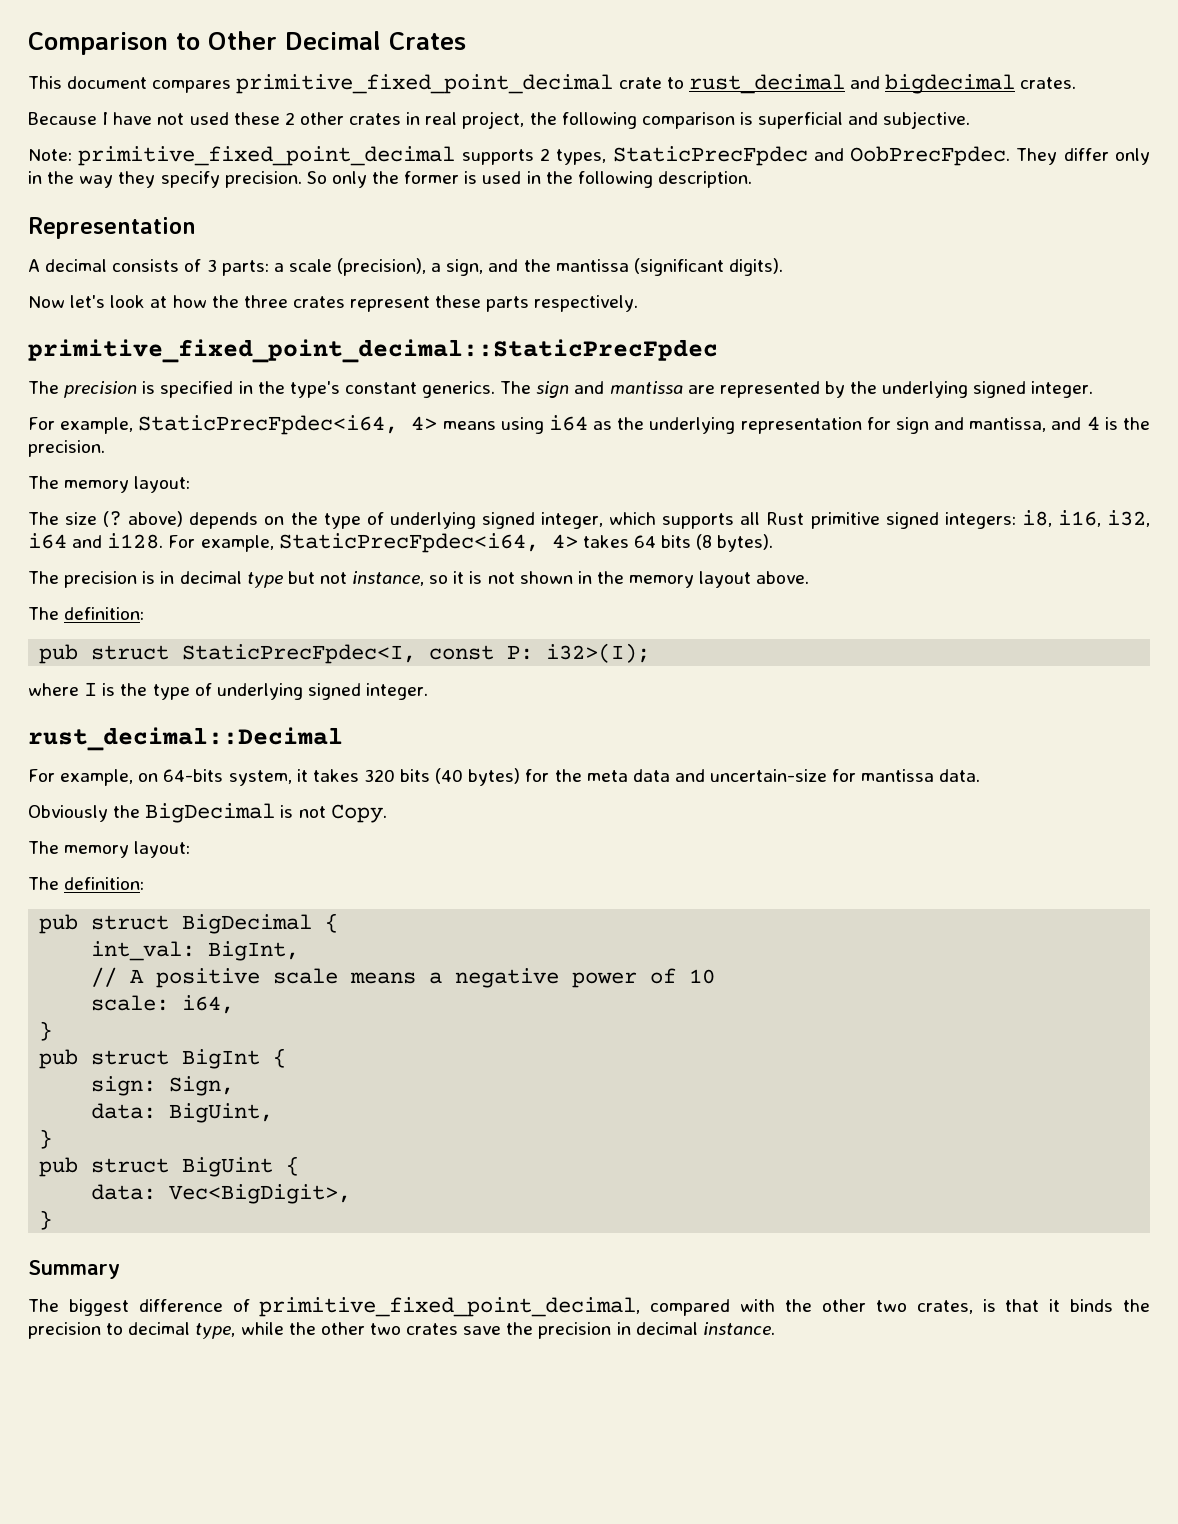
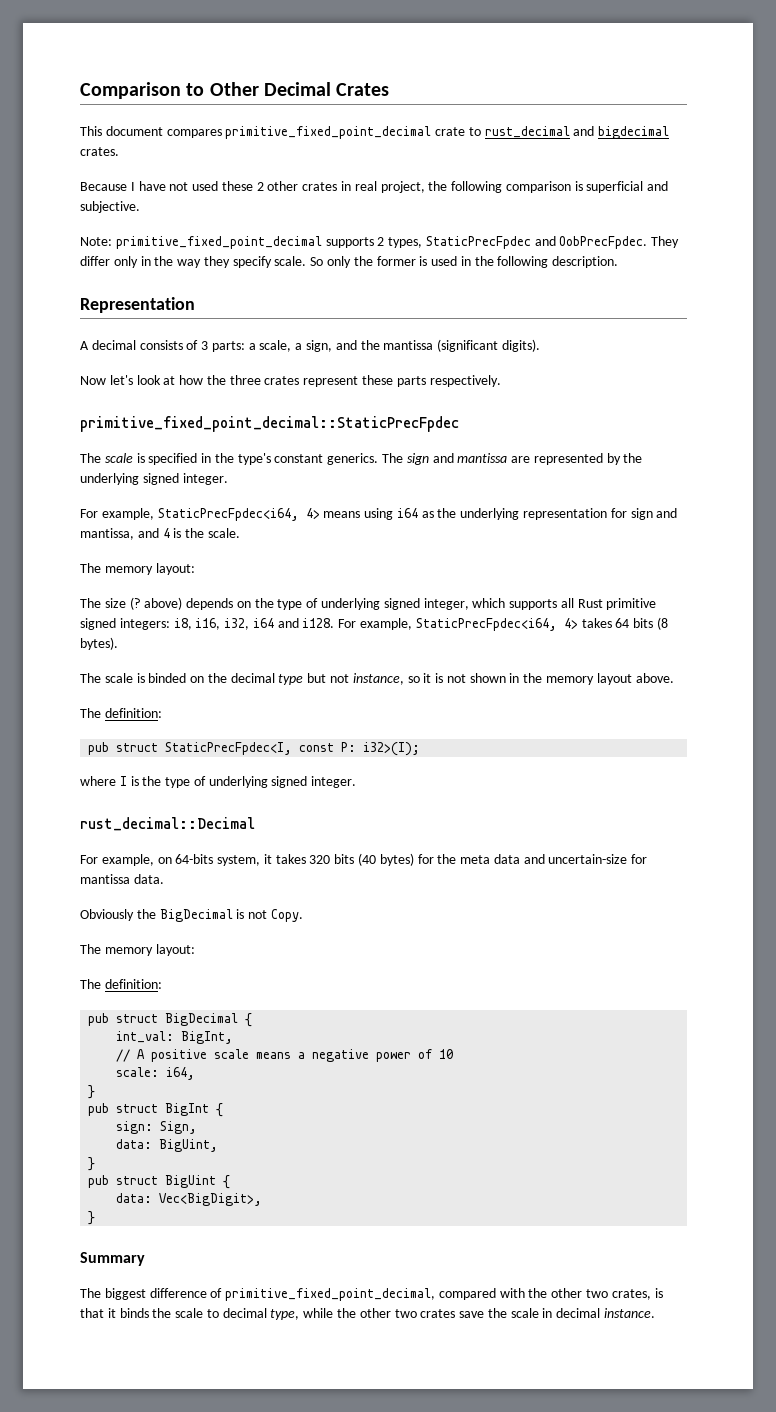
- They differ only in the way they specify precision.
+ They differ only in the way they specify scale.
- A decimal consists of 3 parts: a scale (precision), a sign, and the mantissa (significant digits).
+ A decimal consists of 3 parts: a scale, a sign, and the mantissa (significant digits).
- The precision is specified in the type's constant generics.
+ The scale is specified in the type's constant generics.
- For example, StaticPrecFpdec<i64, 4> means using i64 as the underlying representation for sign and mantissa, and 4 is the precision.
+ For example, StaticPrecFpdec<i64, 4> means using i64 as the underlying representation for sign and mantissa, and 4 is the scale.
- The precision is in decimal type but not instance, so it is not shown in the memory layout above.
+ The scale is binded on the decimal type but not instance, so it is not shown in the memory layout above.
- The biggest difference of primitive_fixed_point_decimal, compared with the other two crates, is that it binds the precision to decimal type, while the other two crates save the precision in decimal instance.
+ The biggest difference of primitive_fixed_point_decimal, compared with the other two crates, is that it binds the scale to decimal type, while the other two crates save the scale in decimal instance.

